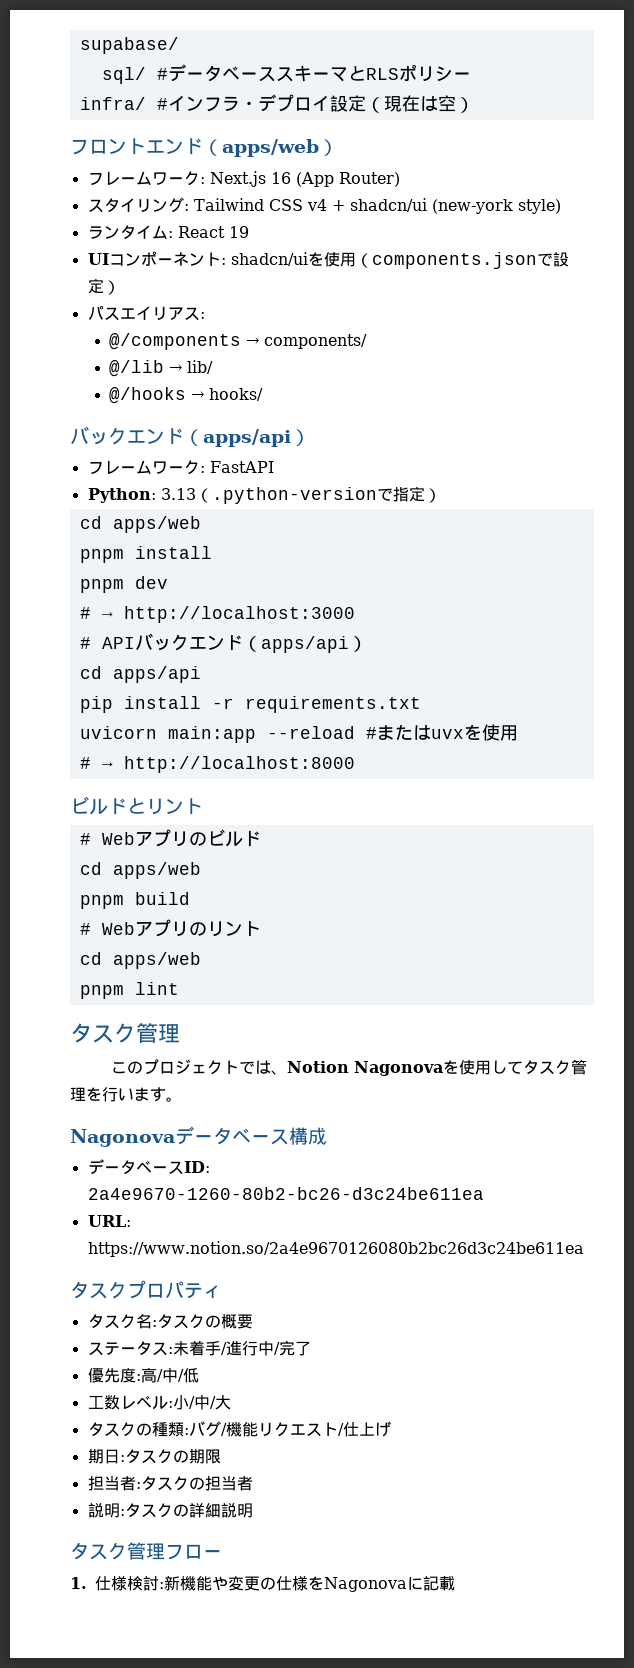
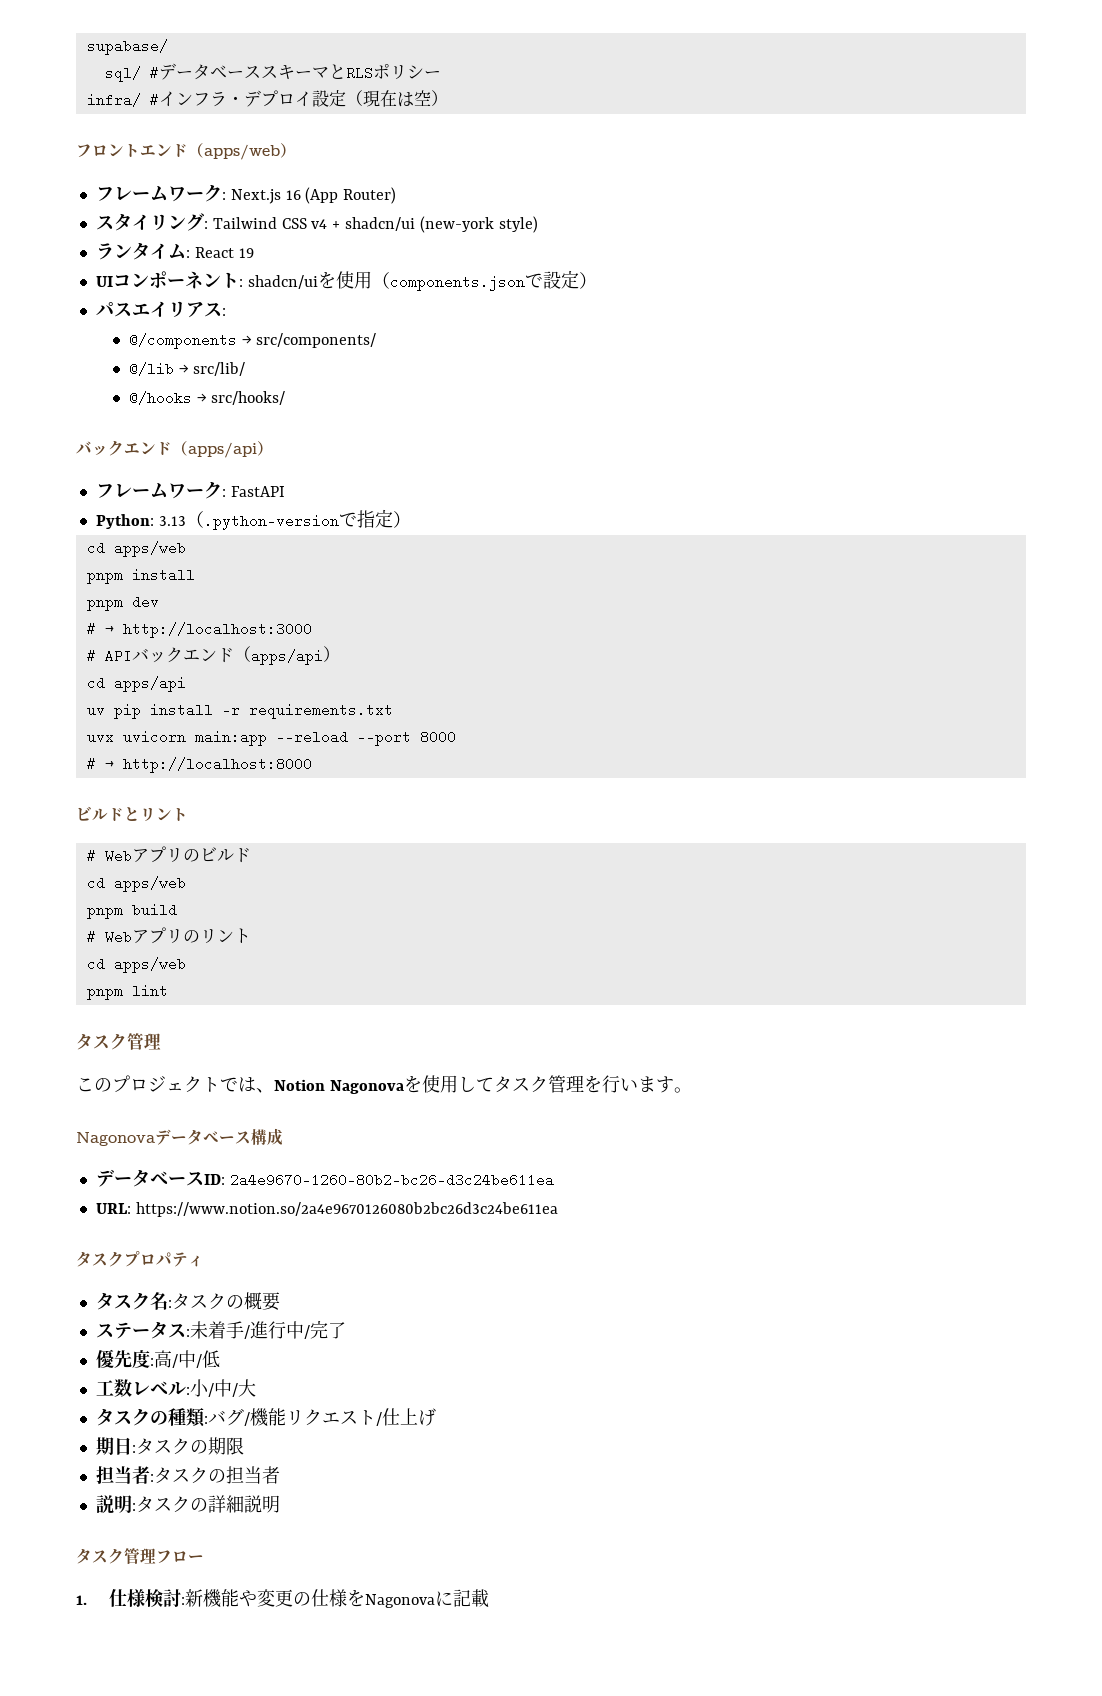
- @/components → components/
+ @/components → src/components/
- @/lib → lib/
+ @/lib → src/lib/
- @/hooks → hooks/
+ @/hooks → src/hooks/
- pip install -r requirements.txt
+ uv pip install -r requirements.txt
- uvicorn main:app --reload #またはuvxを使用
+ uvx uvicorn main:app --reload --port 8000

